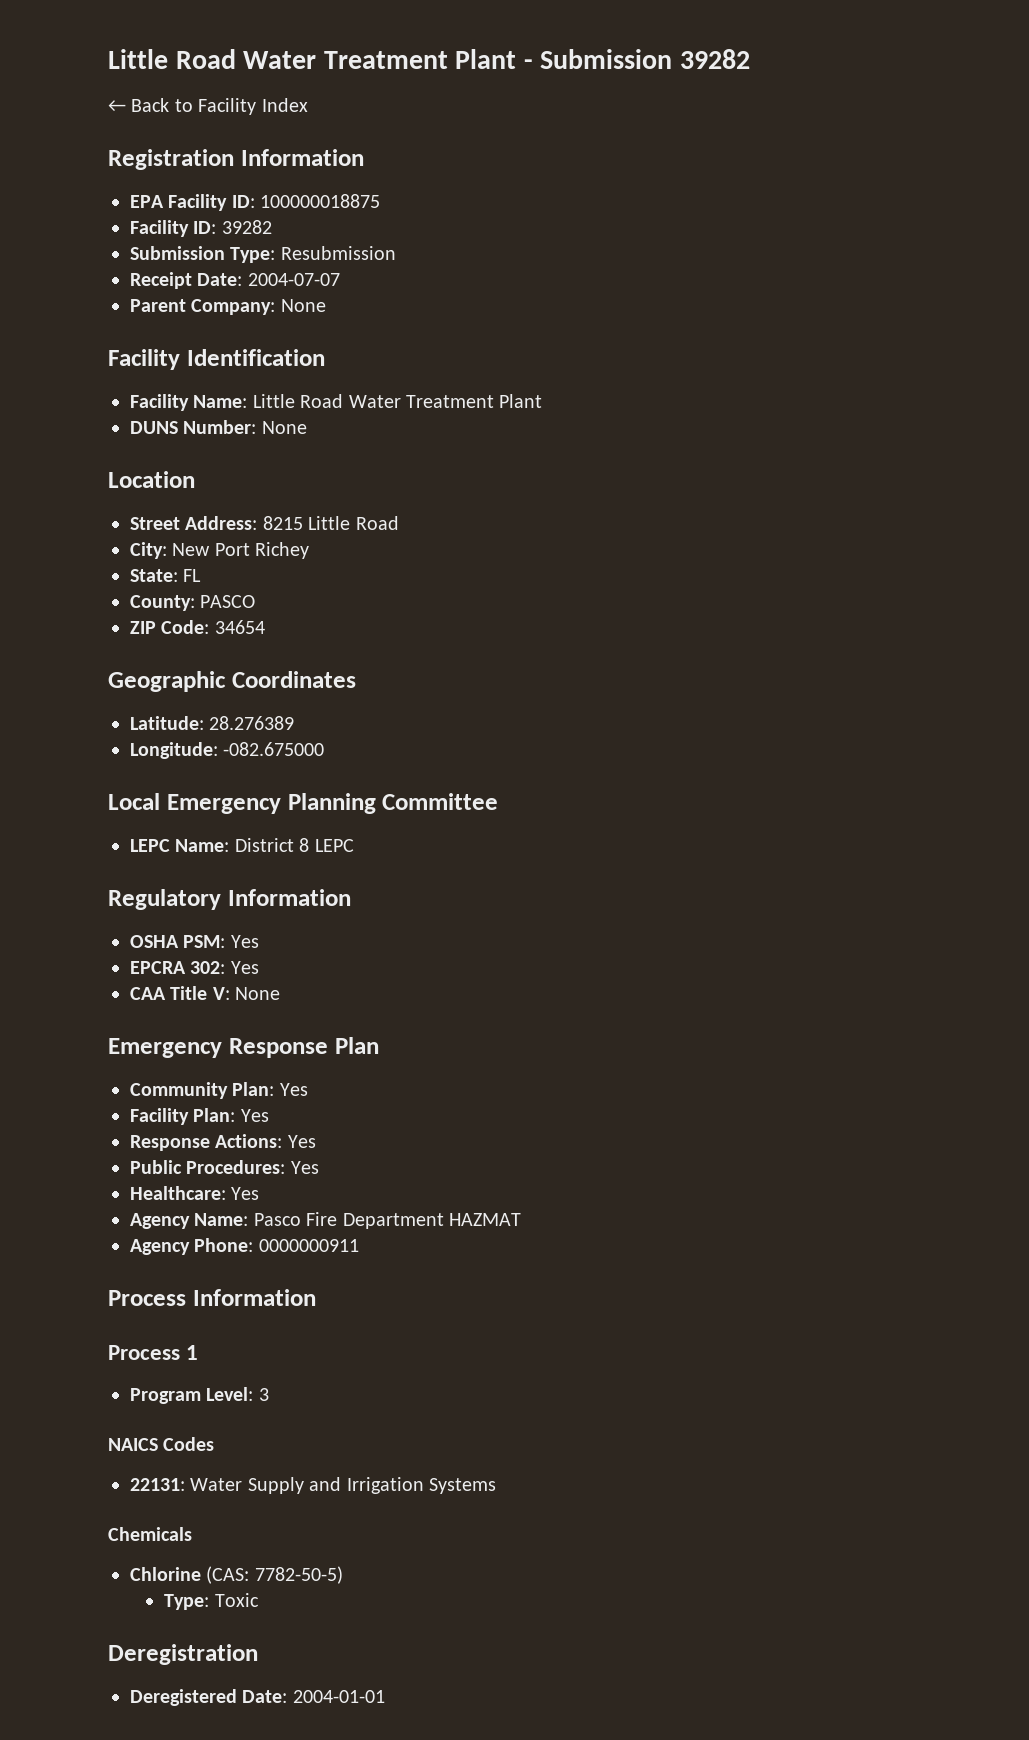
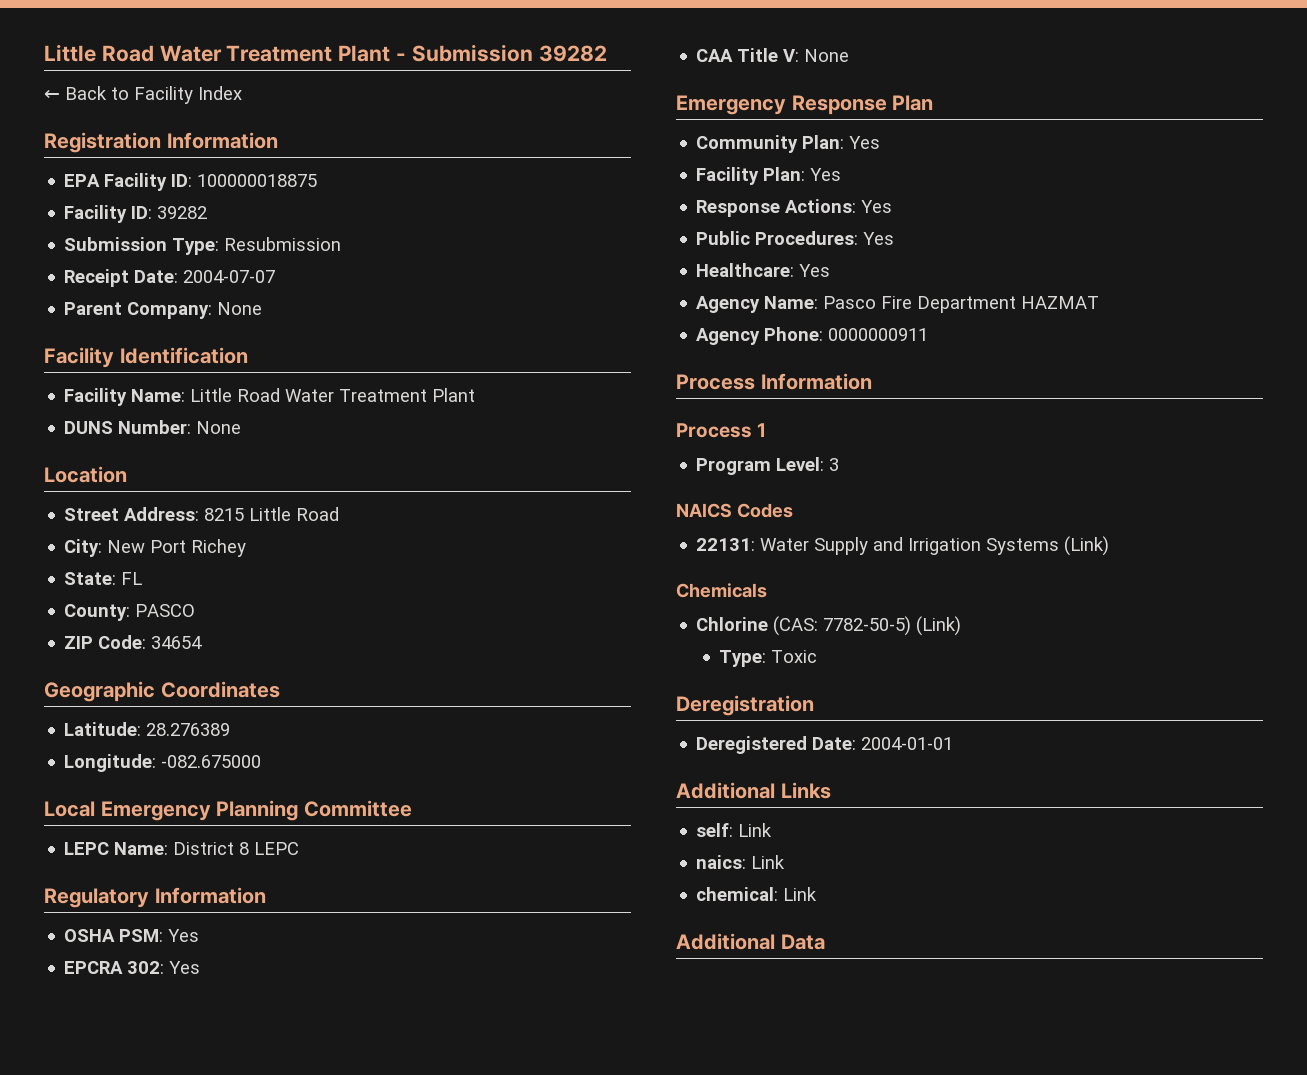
- 22131: Water Supply and Irrigation Systems
+ 22131: Water Supply and Irrigation Systems (Link)
- Chlorine (CAS: 7782-50-5)
+ Chlorine (CAS: 7782-50-5) (Link)
+ Additional Links
+ self: Link
+ naics: Link
+ chemical: Link
+ Additional Data

